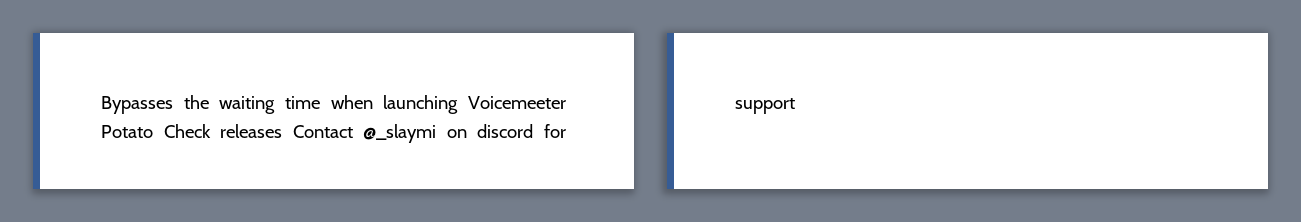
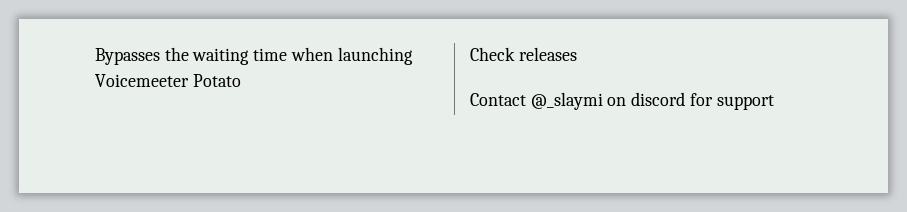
- Bypasses the waiting time when launching Voicemeeter Potato Check releases Contact @_slaymi on discord for support
+ Bypasses the waiting time when launching Voicemeeter Potato
+ Check releases
+ Contact @_slaymi on discord for support

